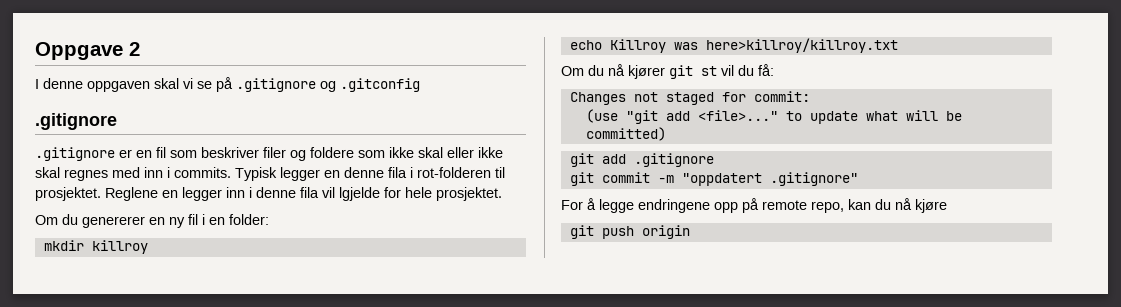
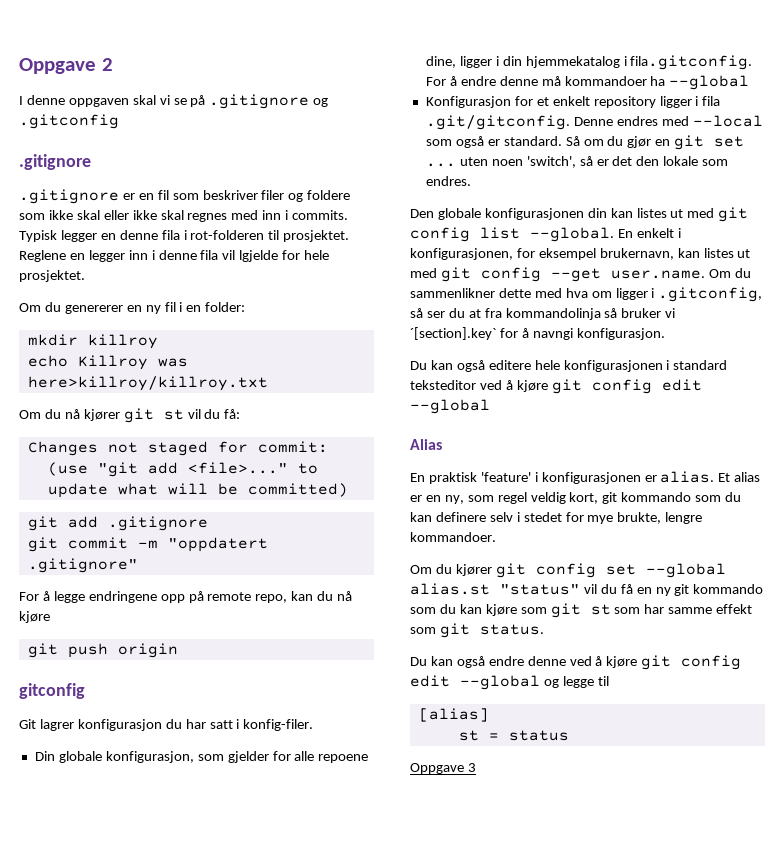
+ gitconfig
+ Git lagrer konfigurasjon du har satt i konfig-filer.
+ Din globale konfigurasjon, som gjelder for alle repoene dine, ligger i din hjemmekatalog i fila.gitconfig. For å endre denne må kommandoer ha --global
+ Konfigurasjon for et enkelt repository ligger i fila .git/gitconfig. Denne endres med --local som også er standard. Så om du gjør en git set ... uten noen 'switch', så er det den lokale som endres.
+ Den globale konfigurasjonen din kan listes ut med git config list --global. En enkelt i konfigurasjonen, for eksempel brukernavn, kan listes ut med git config --get user.name. Om du sammenlikner dette med hva om ligger i .gitconfig, så ser du at fra kommandolinja så bruker vi ´[section].key` for å navngi konfigurasjon.
+ Du kan også editere hele konfigurasjonen i standard teksteditor ved å kjøre git config edit --global
+ Alias
+ En praktisk 'feature' i konfigurasjonen er alias. Et alias er en ny, som regel veldig kort, git kommando som du kan definere selv i stedet for mye brukte, lengre kommandoer.
+ Om du kjører git config set --global alias.st "status" vil du få en ny git kommando som du kan kjøre som git st som har samme effekt som git status.
+ Du kan også endre denne ved å kjøre git config edit --global og legge til
+ [alias]
+ st = status
+ Oppgave 3

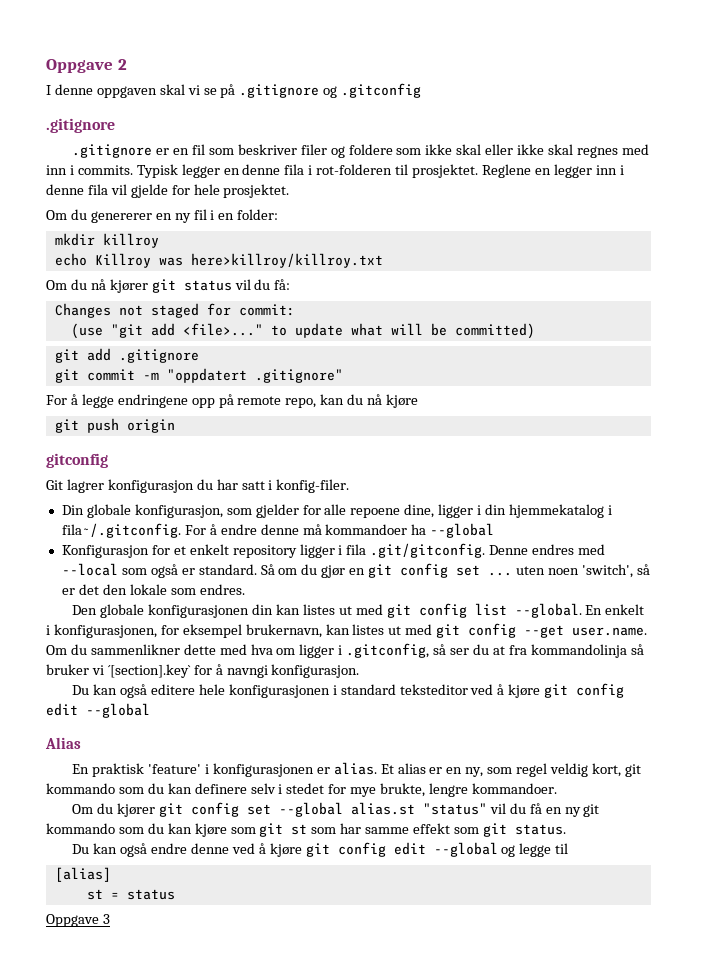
- Reglene en legger inn i denne fila vil lgjelde for hele prosjektet.
+ Reglene en legger inn i denne fila vil gjelde for hele prosjektet.
- Om du nå kjører git st vil du få:
+ Om du nå kjører git status vil du få:
- Din globale konfigurasjon, som gjelder for alle repoene dine, ligger i din hjemmekatalog i fila.gitconfig. For å endre denne må kommandoer ha --global
+ Din globale konfigurasjon, som gjelder for alle repoene dine, ligger i din hjemmekatalog i fila~/.gitconfig. For å endre denne må kommandoer ha --global
- Så om du gjør en git set ... uten noen 'switch', så er det den lokale som endres.
+ Så om du gjør en git config set ... uten noen 'switch', så er det den lokale som endres.

